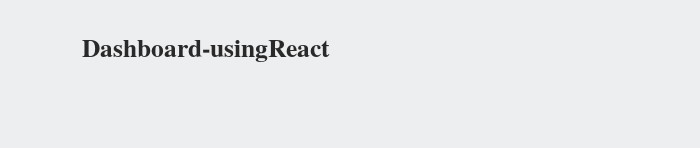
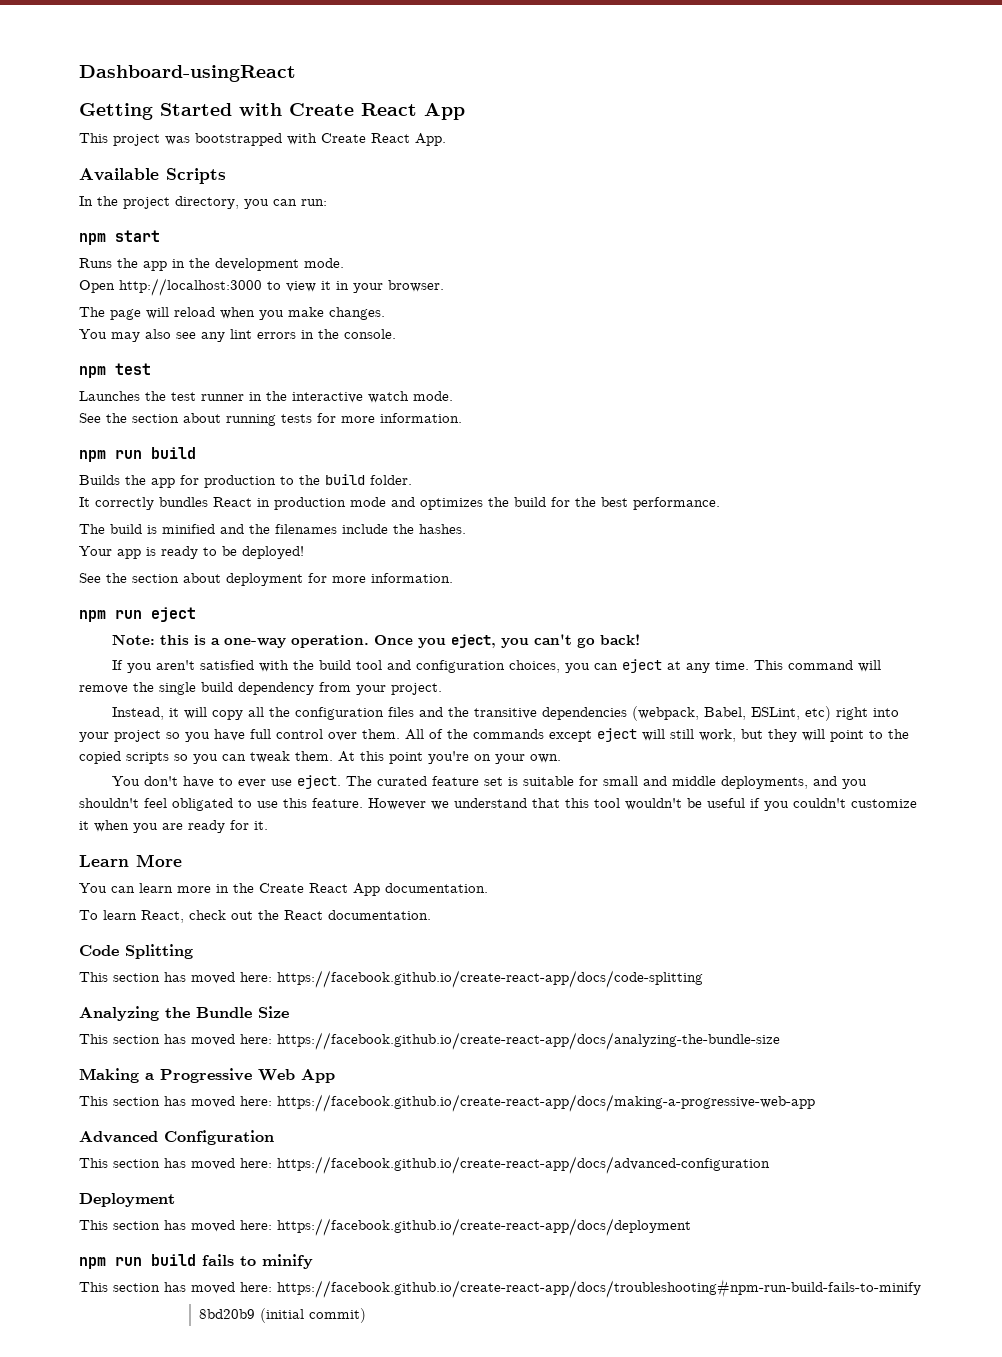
+ Getting Started with Create React App
+ This project was bootstrapped with Create React App.
+ Available Scripts
+ In the project directory, you can run:
+ npm start
+ Runs the app in the development mode.
+ Open http://localhost:3000 to view it in your browser.
+ The page will reload when you make changes.
+ You may also see any lint errors in the console.
+ npm test
+ Launches the test runner in the interactive watch mode.
+ See the section about running tests for more information.
+ npm run build
+ Builds the app for production to the build folder.
+ It correctly bundles React in production mode and optimizes the build for the best performance.
+ The build is minified and the filenames include the hashes.
+ Your app is ready to be deployed!
+ See the section about deployment for more information.
+ npm run eject
+ Note: this is a one-way operation. Once you eject, you can't go back!
+ If you aren't satisfied with the build tool and configuration choices, you can eject at any time. This command will remove the single build dependency from your project.
+ Instead, it will copy all the configuration files and the transitive dependencies (webpack, Babel, ESLint, etc) right into your project so you have full control over them. All of the commands except eject will still work, but they will point to the copied scripts so you can tweak them. At this point you're on your own.
+ You don't have to ever use eject. The curated feature set is suitable for small and middle deployments, and you shouldn't feel obligated to use this feature. However we understand that this tool wouldn't be useful if you couldn't customize it when you are ready for it.
+ Learn More
+ You can learn more in the Create React App documentation.
+ To learn React, check out the React documentation.
+ Code Splitting
+ This section has moved here: https://facebook.github.io/create-react-app/docs/code-splitting
+ Analyzing the Bundle Size
+ This section has moved here: https://facebook.github.io/create-react-app/docs/analyzing-the-bundle-size
+ Making a Progressive Web App
+ This section has moved here: https://facebook.github.io/create-react-app/docs/making-a-progressive-web-app
+ Advanced Configuration
+ This section has moved here: https://facebook.github.io/create-react-app/docs/advanced-configuration
+ Deployment
+ This section has moved here: https://facebook.github.io/create-react-app/docs/deployment
+ npm run build fails to minify
+ This section has moved here: https://facebook.github.io/create-react-app/docs/troubleshooting#npm-run-build-fails-to-minify
+ 8bd20b9 (initial commit)

